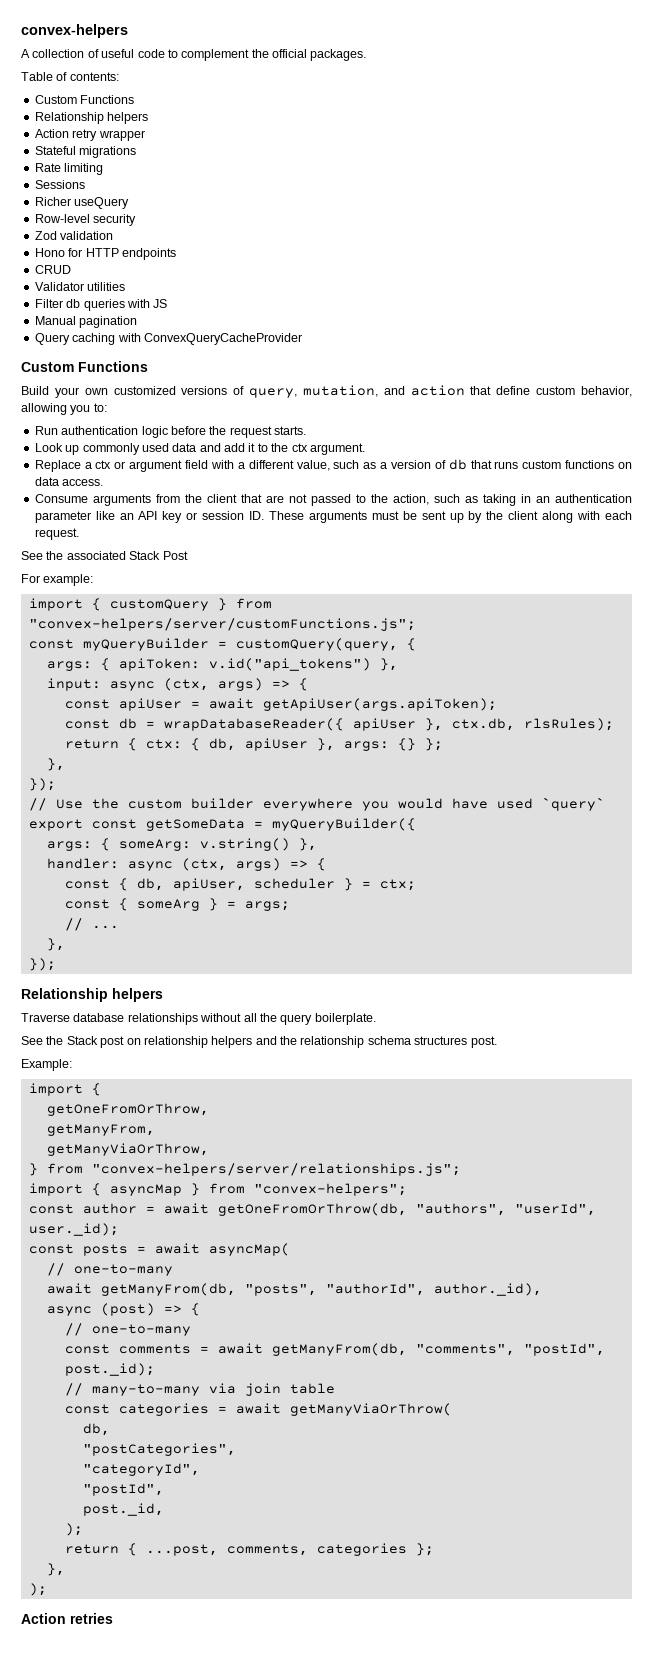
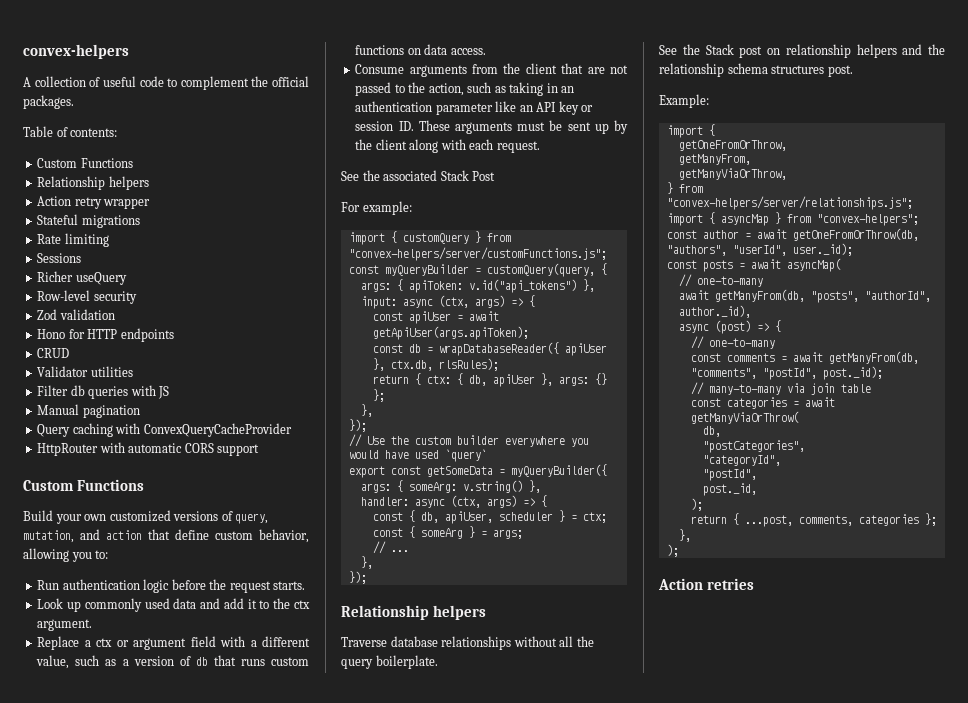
+ HttpRouter with automatic CORS support

